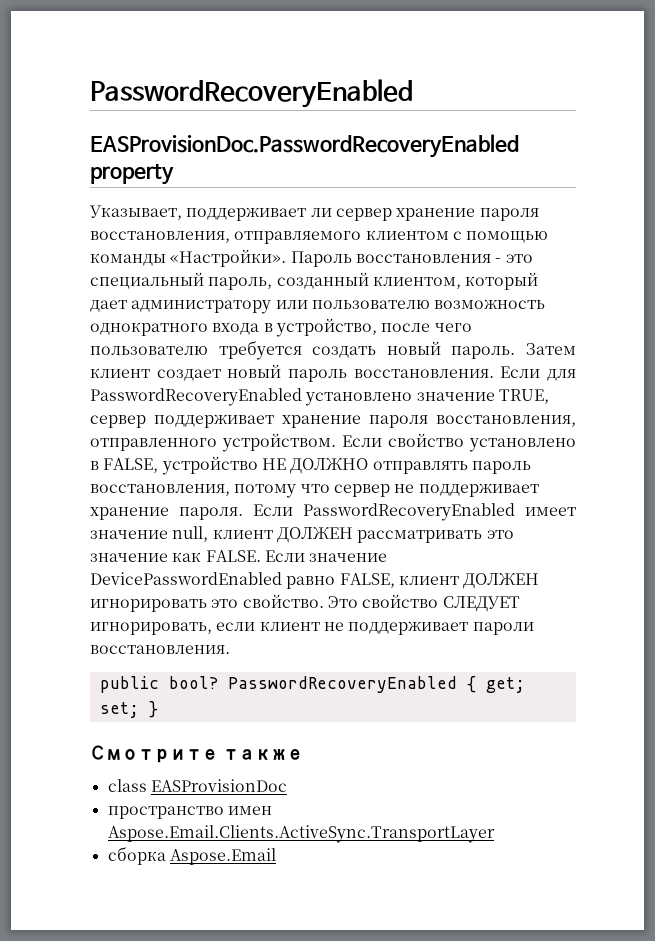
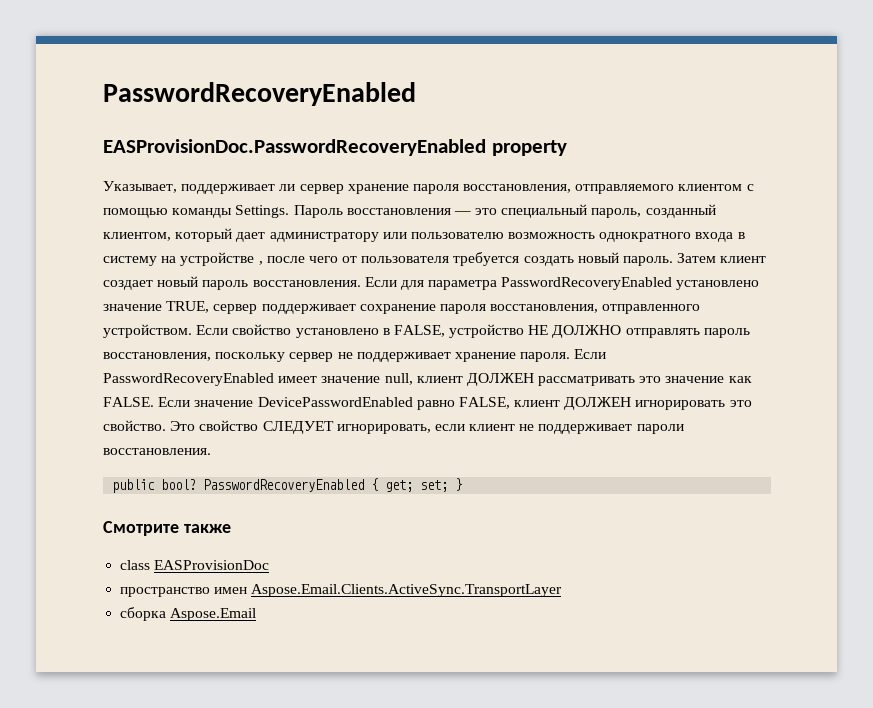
- Указывает, поддерживает ли сервер хранение пароля восстановления, отправляемого клиентом с помощью команды «Настройки».
+ Указывает, поддерживает ли сервер хранение пароля восстановления, отправляемого клиентом с помощью команды Settings.
- Пароль восстановления - это специальный пароль, созданный клиентом, который дает администратору или пользователю возможность однократного входа в устройство, после чего пользователю требуется создать новый пароль.
+ Пароль восстановления — это специальный пароль, созданный клиентом, который дает администратору или пользователю возможность однократного входа в систему на устройстве , после чего от пользователя требуется создать новый пароль.
- Если для PasswordRecoveryEnabled установлено значение TRUE, сервер поддерживает хранение пароля восстановления, отправленного устройством.
+ Если для параметра PasswordRecoveryEnabled установлено значение TRUE, сервер поддерживает сохранение пароля восстановления, отправленного устройством.
- Если свойство установлено в FALSE, устройство НЕ ДОЛЖНО отправлять пароль восстановления, потому что сервер не поддерживает хранение пароля.
+ Если свойство установлено в FALSE, устройство НЕ ДОЛЖНО отправлять пароль восстановления, поскольку сервер не поддерживает хранение пароля.

